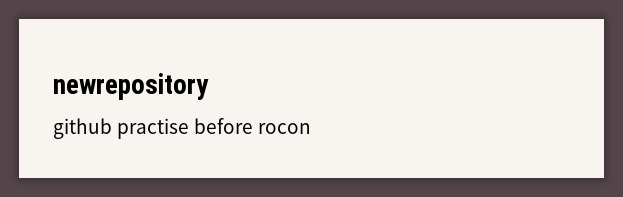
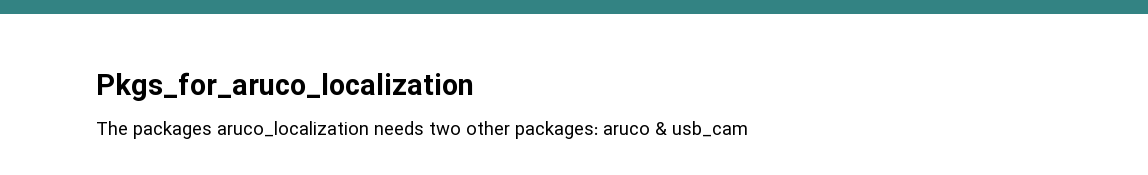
- newrepository
- github practise before rocon
+ Pkgs_for_aruco_localization
+ The packages aruco_localization needs two other packages: aruco & usb_cam

